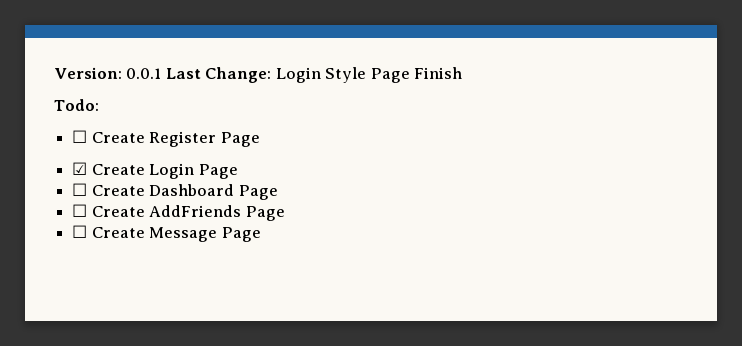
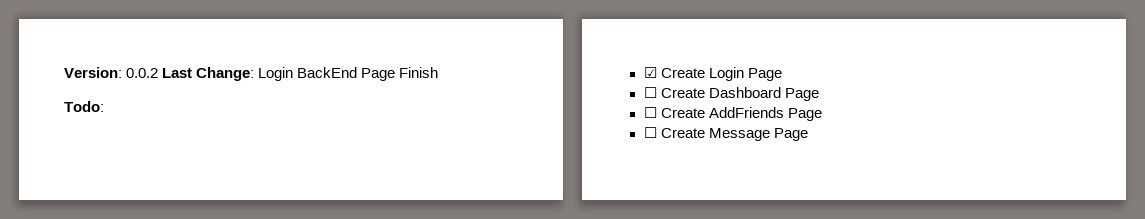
- Version: 0.0.1 Last Change: Login Style Page Finish
+ Version: 0.0.2 Last Change: Login BackEnd Page Finish
- ☐ Create Register Page

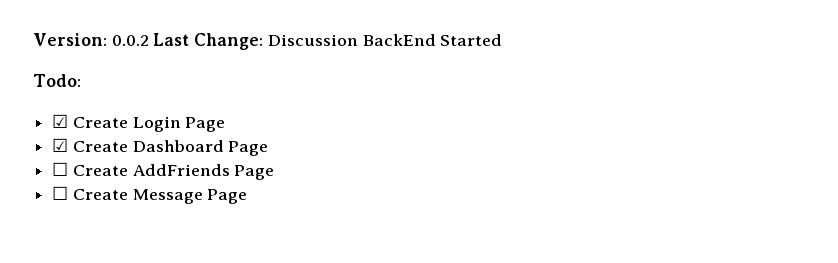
- Version: 0.0.2 Last Change: Login BackEnd Page Finish
+ Version: 0.0.2 Last Change: Discussion BackEnd Started
- ☐ Create Dashboard Page
+ ☑ Create Dashboard Page

